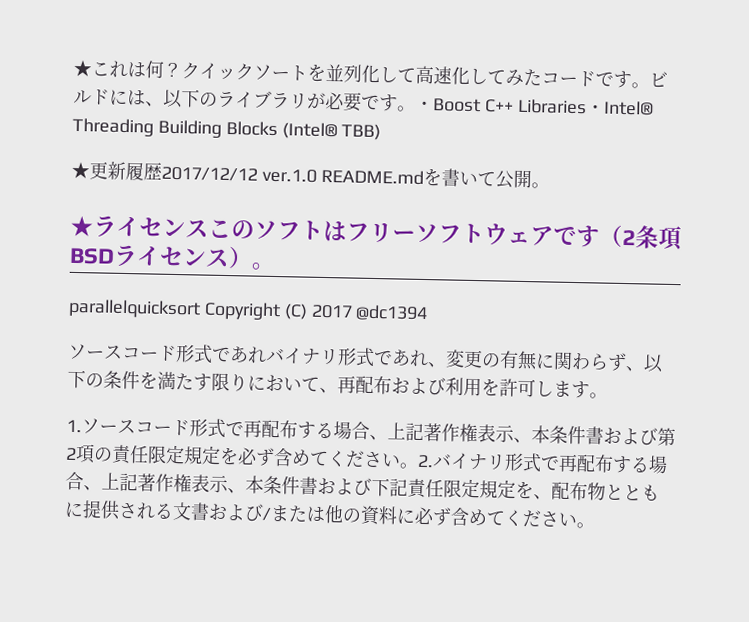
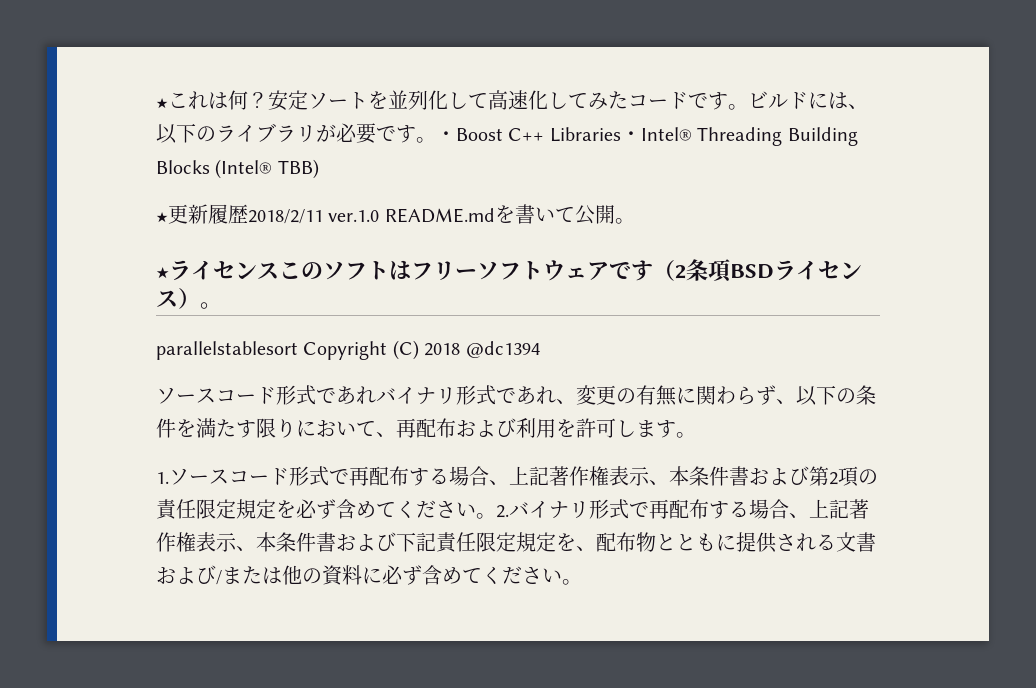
- クイックソートを並列化して高速化してみたコードです。
+ 安定ソートを並列化して高速化してみたコードです。
- ★更新履歴2017/12/12 ver.1.0 README.mdを書いて公開。
+ ★更新履歴2018/2/11 ver.1.0 README.mdを書いて公開。
- parallelquicksort Copyright (C) 2017 @dc1394
+ parallelstablesort Copyright (C) 2018 @dc1394

